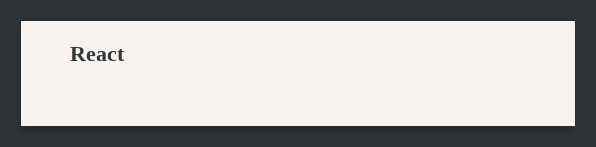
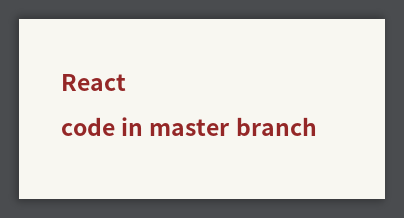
+ code in master branch

